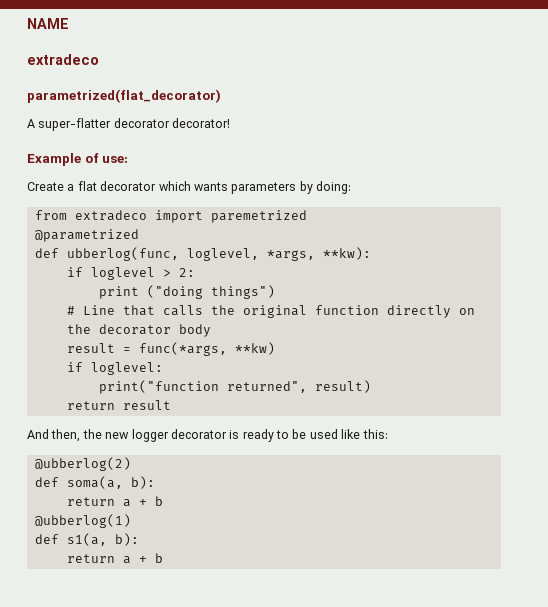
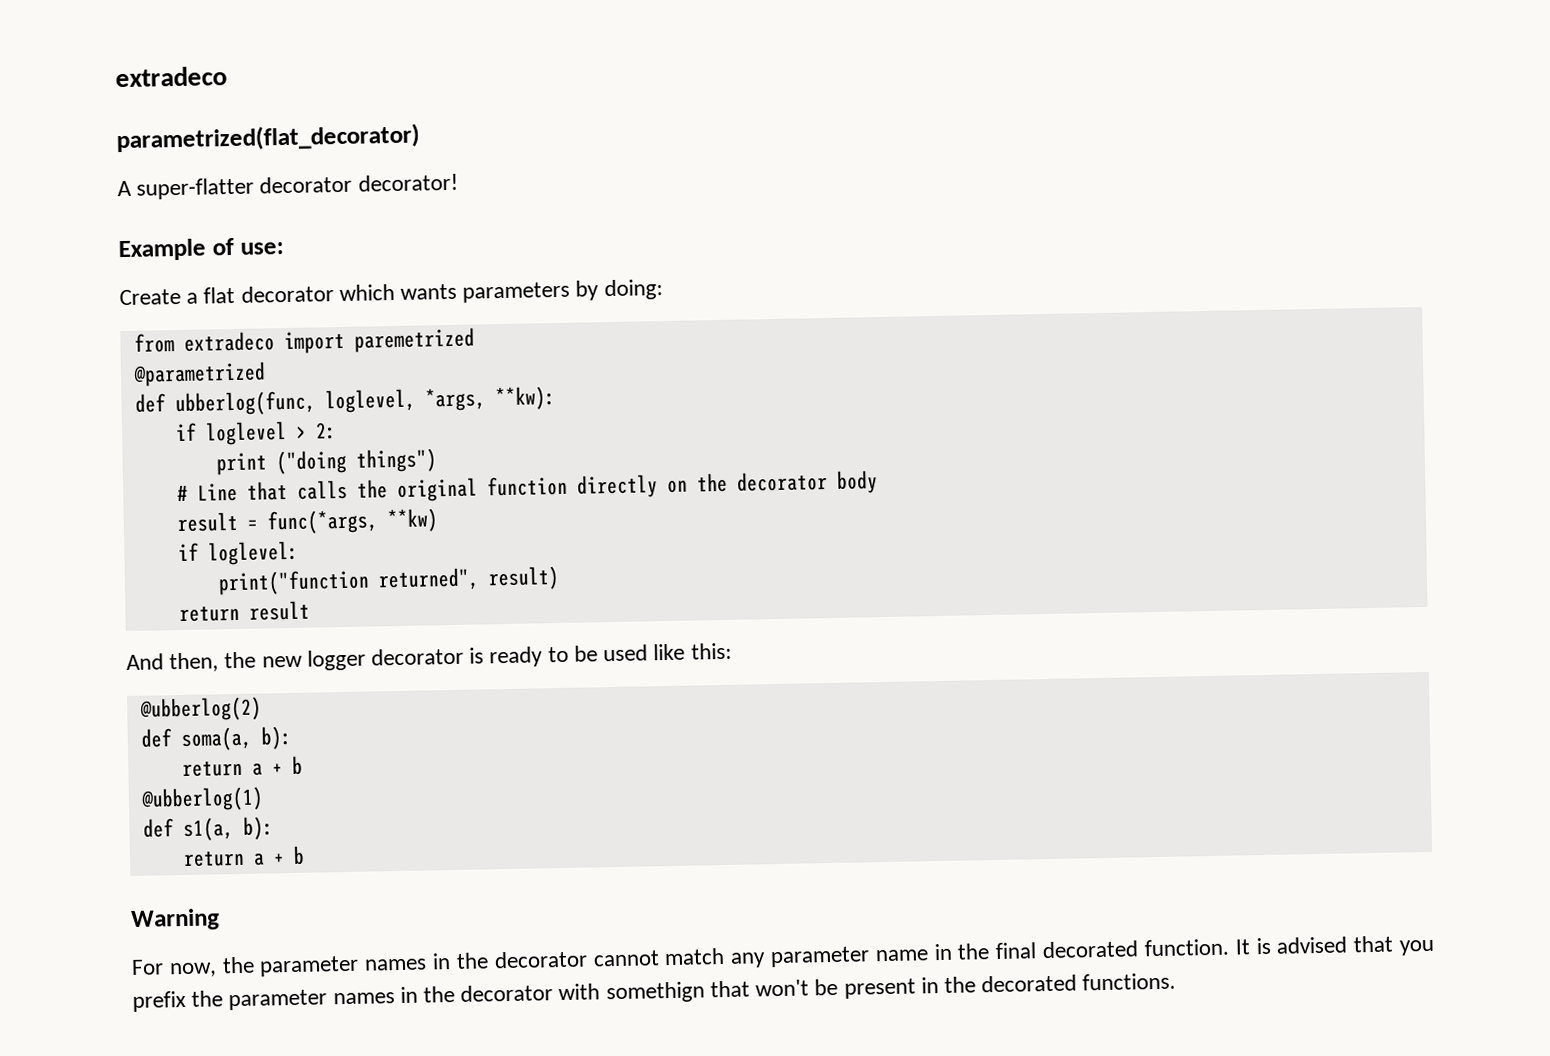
- NAME
+ Warning
+ For now, the parameter names in the decorator cannot match any parameter name in the final decorated function. It is advised that you prefix the parameter names in the decorator with somethign that won't be present in the decorated functions.

